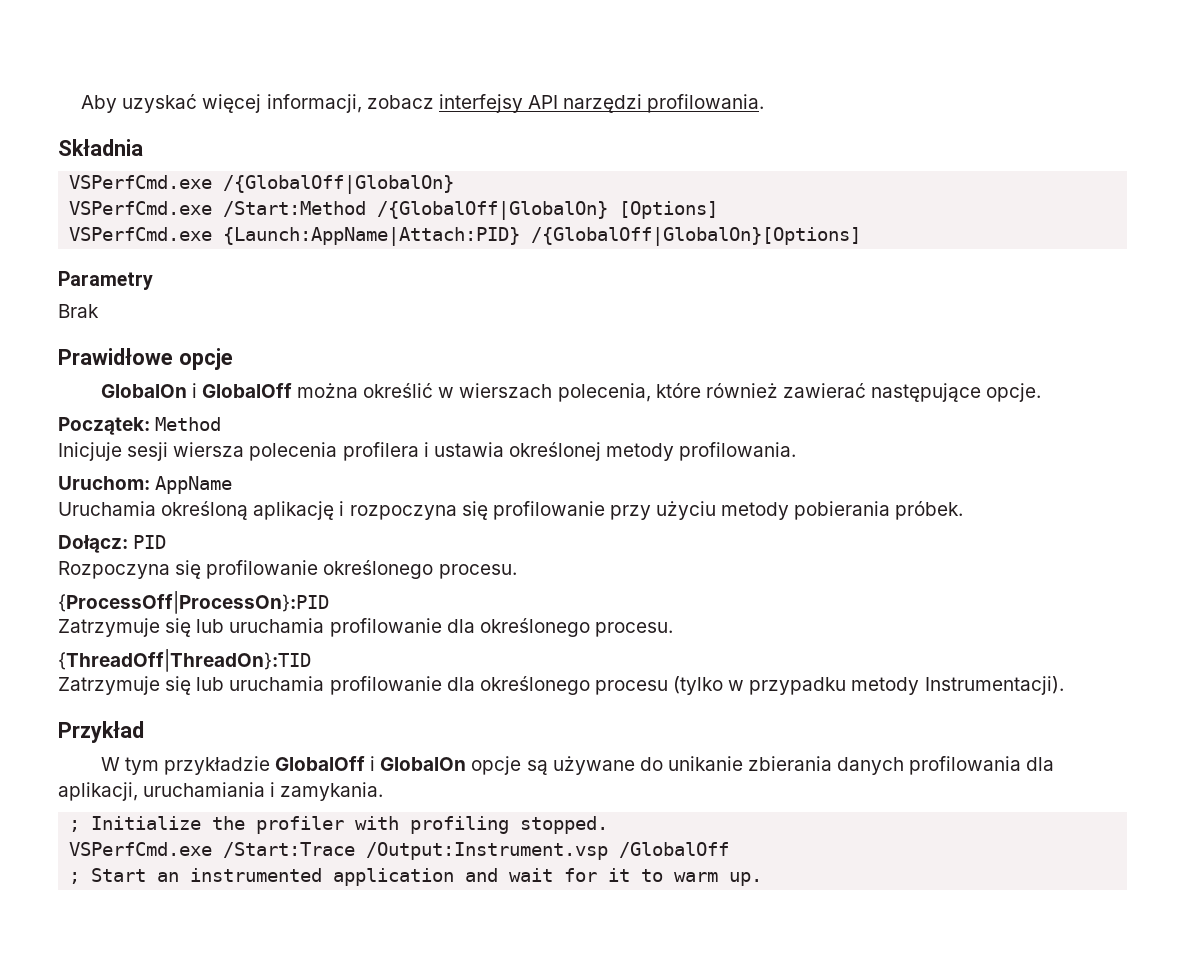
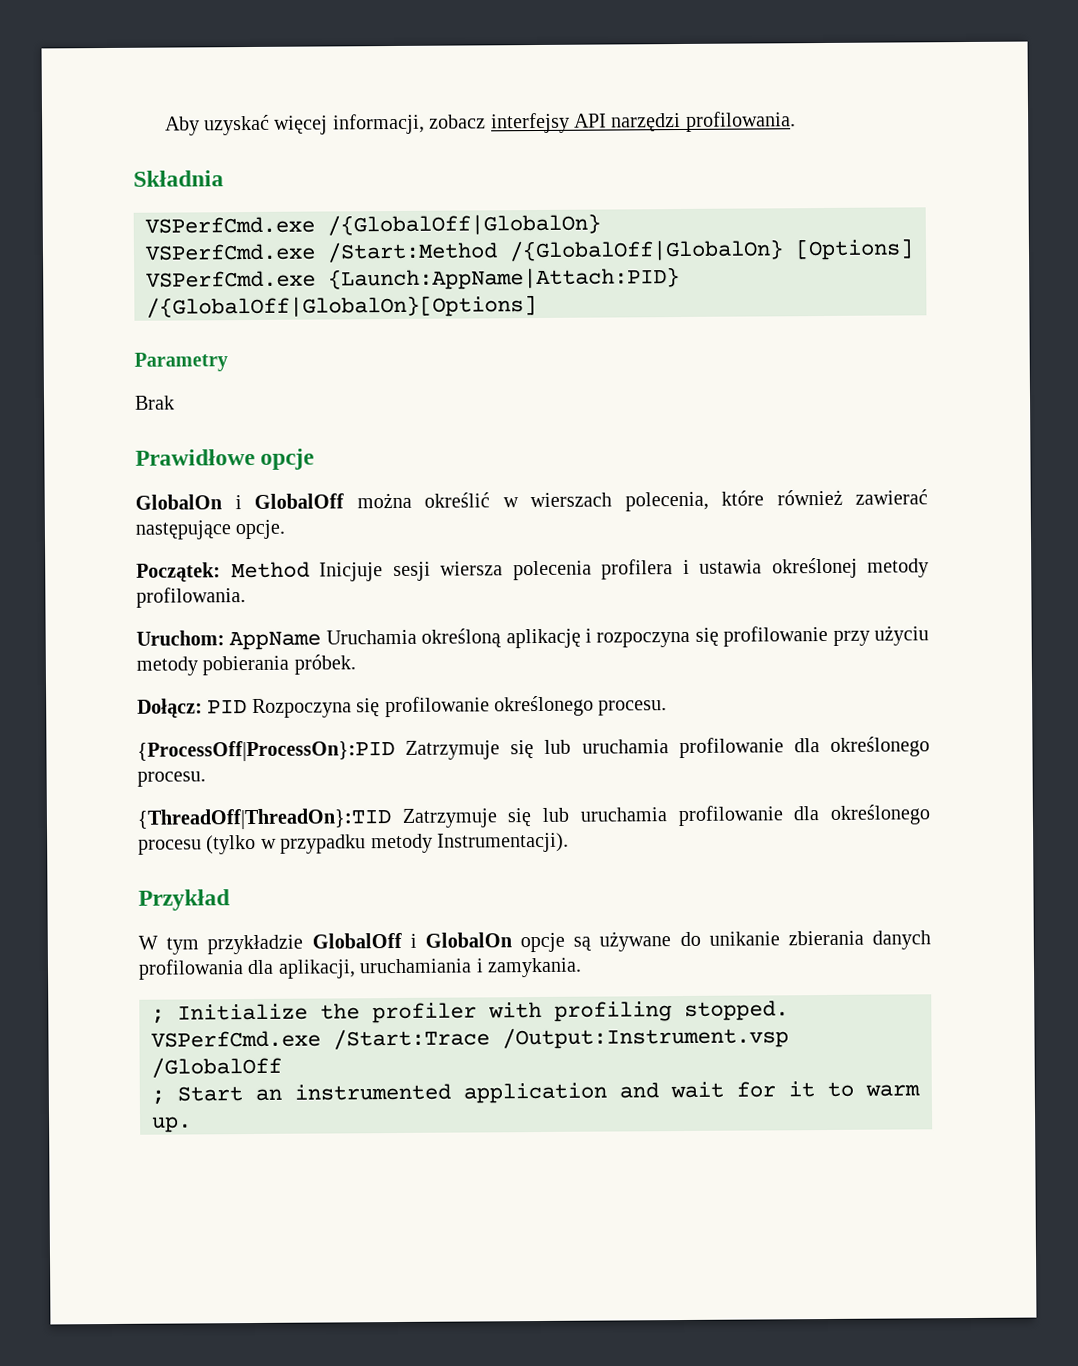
- Początek: Method
- Inicjuje sesji wiersza polecenia profilera i ustawia określonej metody profilowania.
+ Początek: Method Inicjuje sesji wiersza polecenia profilera i ustawia określonej metody profilowania.
- Uruchom: AppName
- Uruchamia określoną aplikację i rozpoczyna się profilowanie przy użyciu metody pobierania próbek.
+ Uruchom: AppName Uruchamia określoną aplikację i rozpoczyna się profilowanie przy użyciu metody pobierania próbek.
- Dołącz: PID
- Rozpoczyna się profilowanie określonego procesu.
+ Dołącz: PID Rozpoczyna się profilowanie określonego procesu.
- {ProcessOff|ProcessOn}:PID
- Zatrzymuje się lub uruchamia profilowanie dla określonego procesu.
+ {ProcessOff|ProcessOn}:PID Zatrzymuje się lub uruchamia profilowanie dla określonego procesu.
- {ThreadOff|ThreadOn}:TID
- Zatrzymuje się lub uruchamia profilowanie dla określonego procesu (tylko w przypadku metody Instrumentacji).
+ {ThreadOff|ThreadOn}:TID Zatrzymuje się lub uruchamia profilowanie dla określonego procesu (tylko w przypadku metody Instrumentacji).

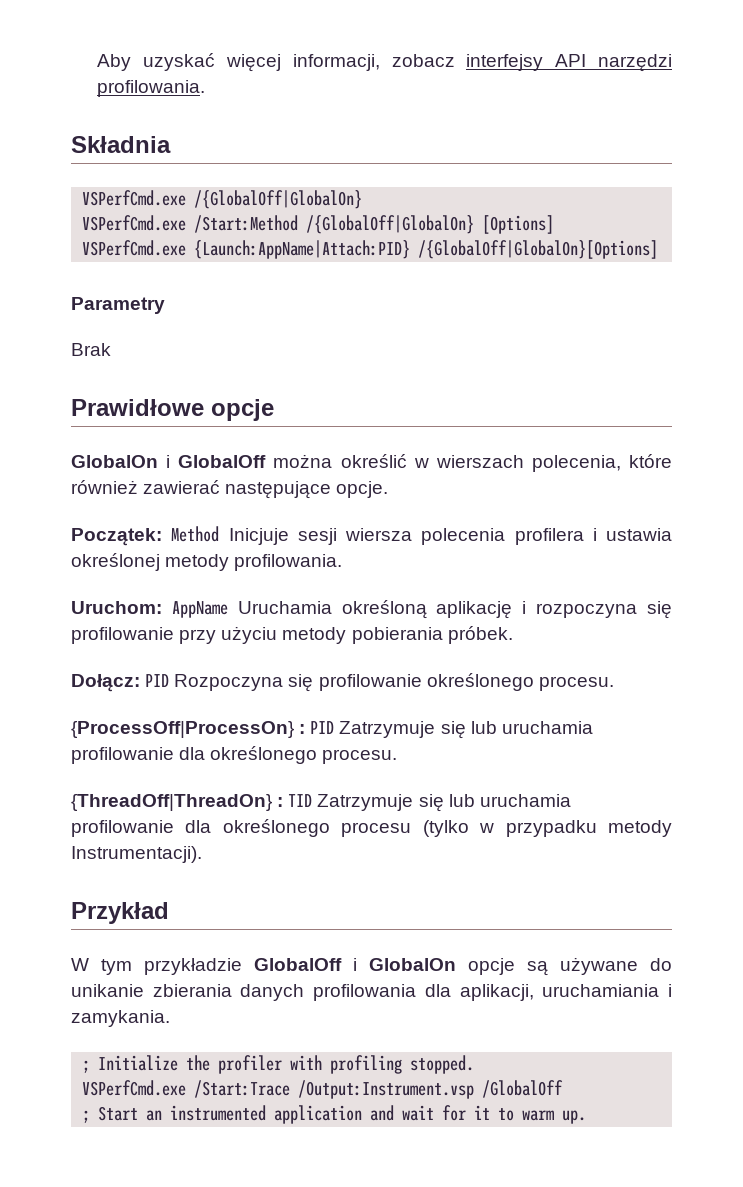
- {ProcessOff|ProcessOn}:PID Zatrzymuje się lub uruchamia profilowanie dla określonego procesu.
+ {ProcessOff|ProcessOn} : PID Zatrzymuje się lub uruchamia profilowanie dla określonego procesu.
- {ThreadOff|ThreadOn}:TID Zatrzymuje się lub uruchamia profilowanie dla określonego procesu (tylko w przypadku metody Instrumentacji).
+ {ThreadOff|ThreadOn} : TID Zatrzymuje się lub uruchamia profilowanie dla określonego procesu (tylko w przypadku metody Instrumentacji).

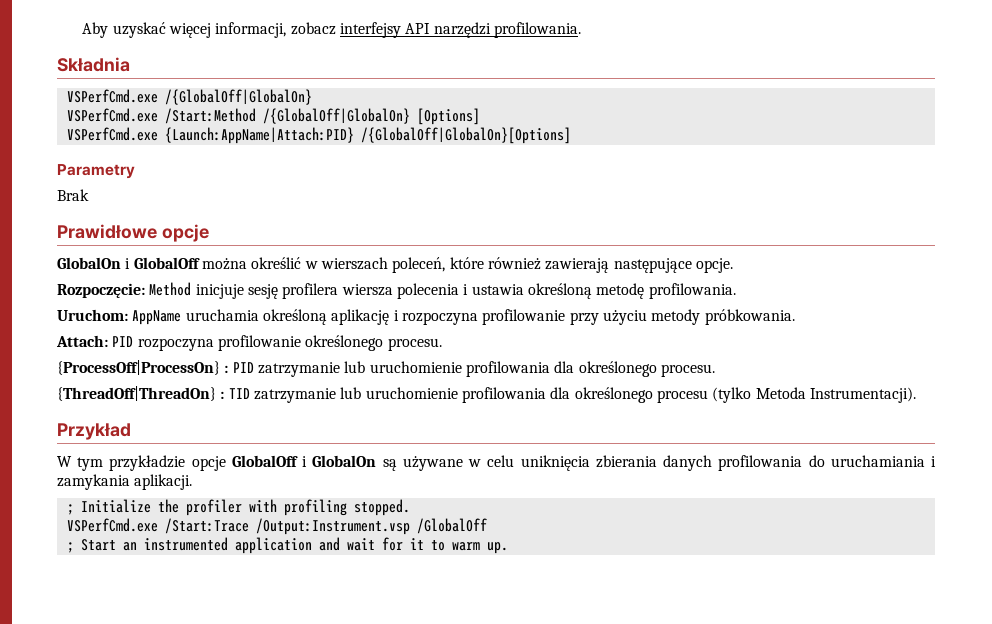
- GlobalOn i GlobalOff można określić w wierszach polecenia, które również zawierać następujące opcje.
+ GlobalOn i GlobalOff można określić w wierszach poleceń, które również zawierają następujące opcje.
- Początek: Method Inicjuje sesji wiersza polecenia profilera i ustawia określonej metody profilowania.
+ Rozpoczęcie: Method inicjuje sesję profilera wiersza polecenia i ustawia określoną metodę profilowania.
- Uruchom: AppName Uruchamia określoną aplikację i rozpoczyna się profilowanie przy użyciu metody pobierania próbek.
- Dołącz: PID Rozpoczyna się profilowanie określonego procesu.
+ Uruchom: AppName uruchamia określoną aplikację i rozpoczyna profilowanie przy użyciu metody próbkowania.
+ Attach: PID rozpoczyna profilowanie określonego procesu.
- {ProcessOff|ProcessOn} : PID Zatrzymuje się lub uruchamia profilowanie dla określonego procesu.
+ {ProcessOff|ProcessOn} : PID zatrzymanie lub uruchomienie profilowania dla określonego procesu.
- {ThreadOff|ThreadOn} : TID Zatrzymuje się lub uruchamia profilowanie dla określonego procesu (tylko w przypadku metody Instrumentacji).
+ {ThreadOff|ThreadOn} : TID zatrzymanie lub uruchomienie profilowania dla określonego procesu (tylko Metoda Instrumentacji).
- W tym przykładzie GlobalOff i GlobalOn opcje są używane do unikanie zbierania danych profilowania dla aplikacji, uruchamiania i zamykania.
+ W tym przykładzie opcje GlobalOff i GlobalOn są używane w celu uniknięcia zbierania danych profilowania do uruchamiania i zamykania aplikacji.

